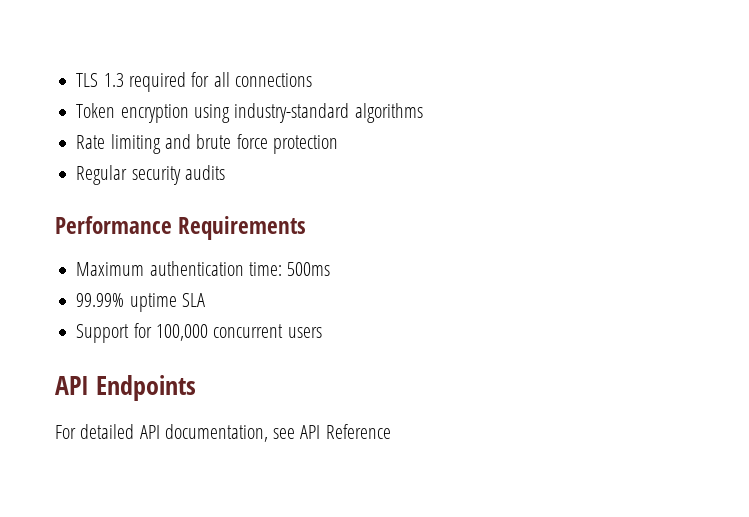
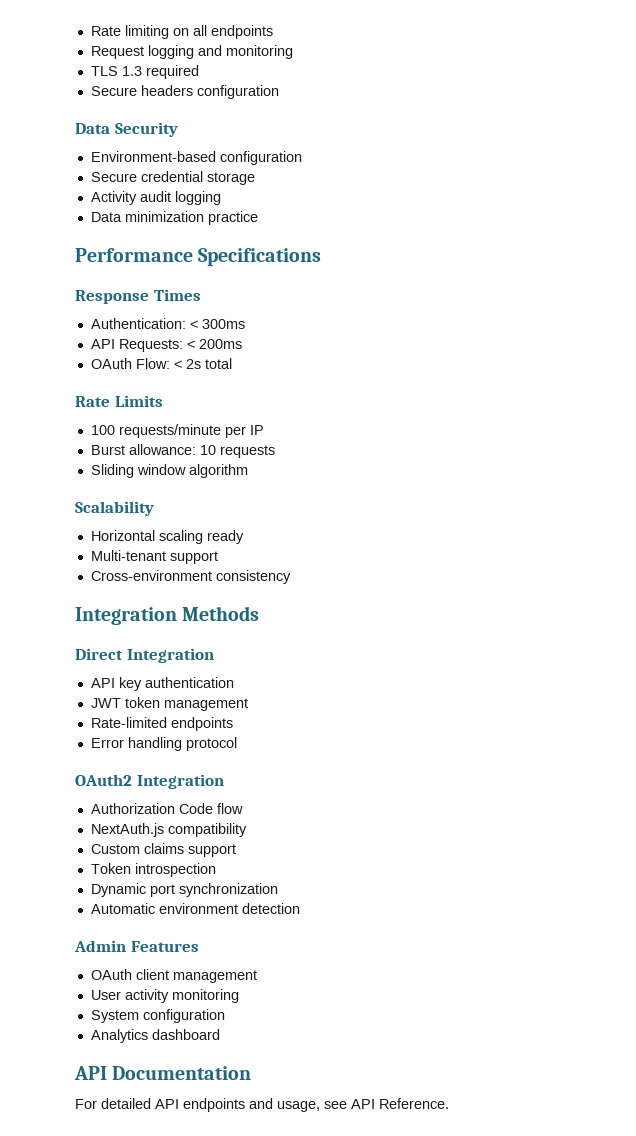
- TLS 1.3 required for all connections
- Token encryption using industry-standard algorithms
- Rate limiting and brute force protection
- Regular security audits
- Performance Requirements
- Maximum authentication time: 500ms
- 99.99% uptime SLA
- Support for 100,000 concurrent users
- API Endpoints
+ Rate limiting on all endpoints
+ Request logging and monitoring
+ TLS 1.3 required
+ Secure headers configuration
+ Data Security
+ Environment-based configuration
+ Secure credential storage
+ Activity audit logging
+ Data minimization practice
+ Performance Specifications
+ Response Times
+ Authentication: < 300ms
+ API Requests: < 200ms
+ OAuth Flow: < 2s total
+ Rate Limits
+ 100 requests/minute per IP
+ Burst allowance: 10 requests
+ Sliding window algorithm
+ Scalability
+ Horizontal scaling ready
+ Multi-tenant support
+ Cross-environment consistency
+ Integration Methods
+ Direct Integration
+ API key authentication
+ JWT token management
+ Rate-limited endpoints
+ Error handling protocol
+ OAuth2 Integration
+ Authorization Code flow
+ NextAuth.js compatibility
+ Custom claims support
+ Token introspection
+ Dynamic port synchronization
+ Automatic environment detection
+ Admin Features
+ OAuth client management
+ User activity monitoring
+ System configuration
+ Analytics dashboard
+ API Documentation
- For detailed API documentation, see API Reference
+ For detailed API endpoints and usage, see API Reference.

